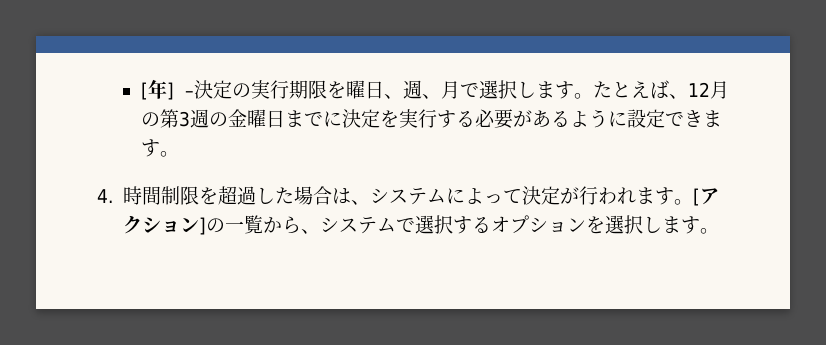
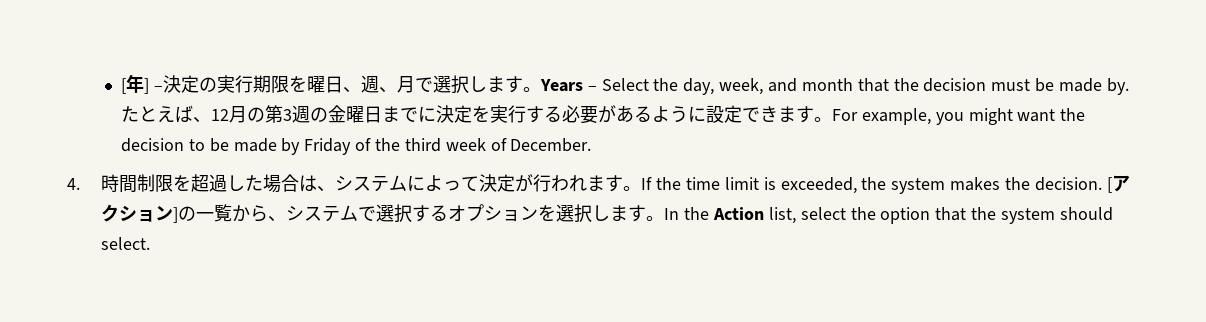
+ Years – Select the day, week, and month that the decision must be made by.
+ For example, you might want the decision to be made by Friday of the third week of December.
+ If the time limit is exceeded, the system makes the decision.
+ In the Action list, select the option that the system should select.

